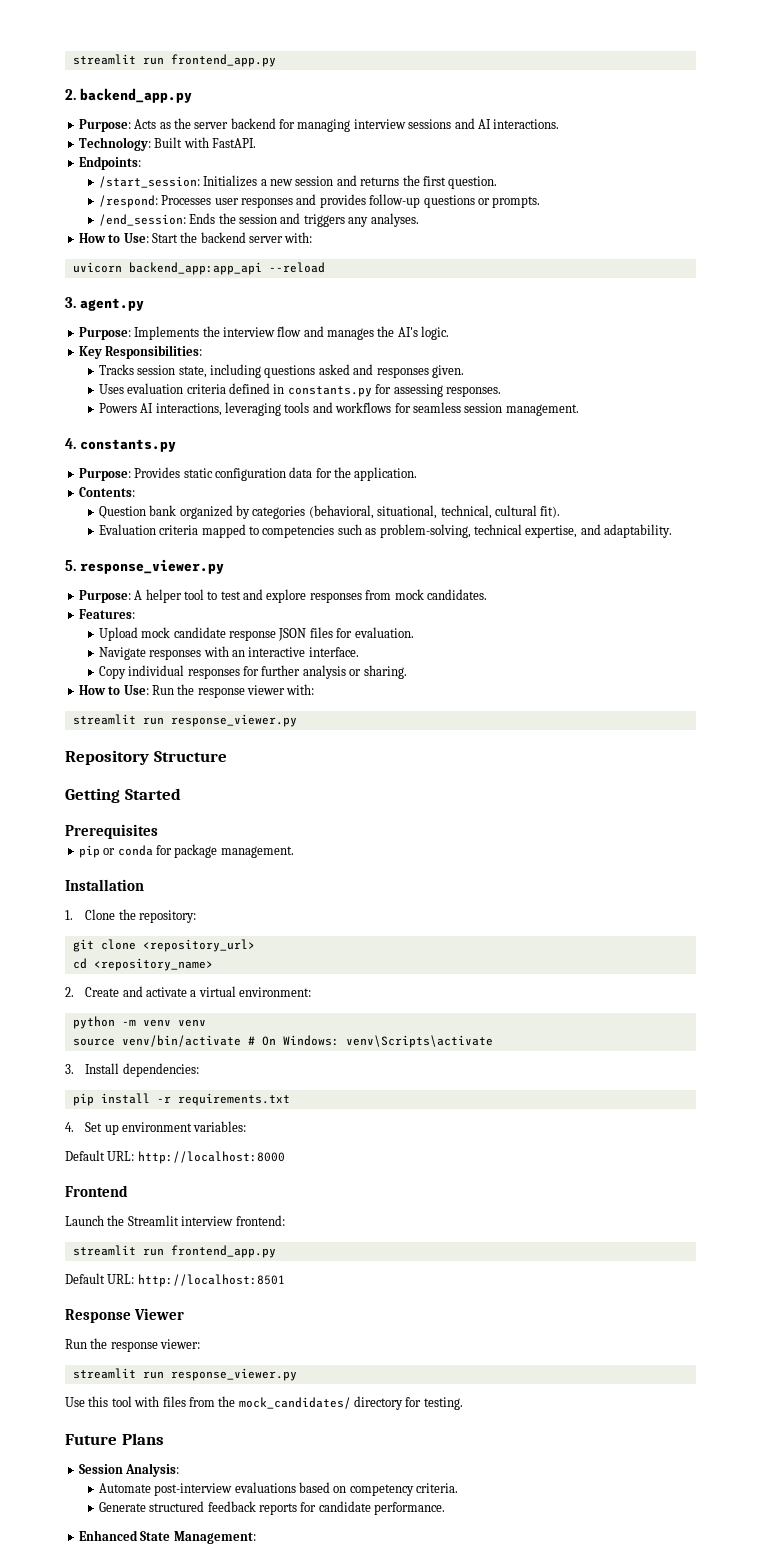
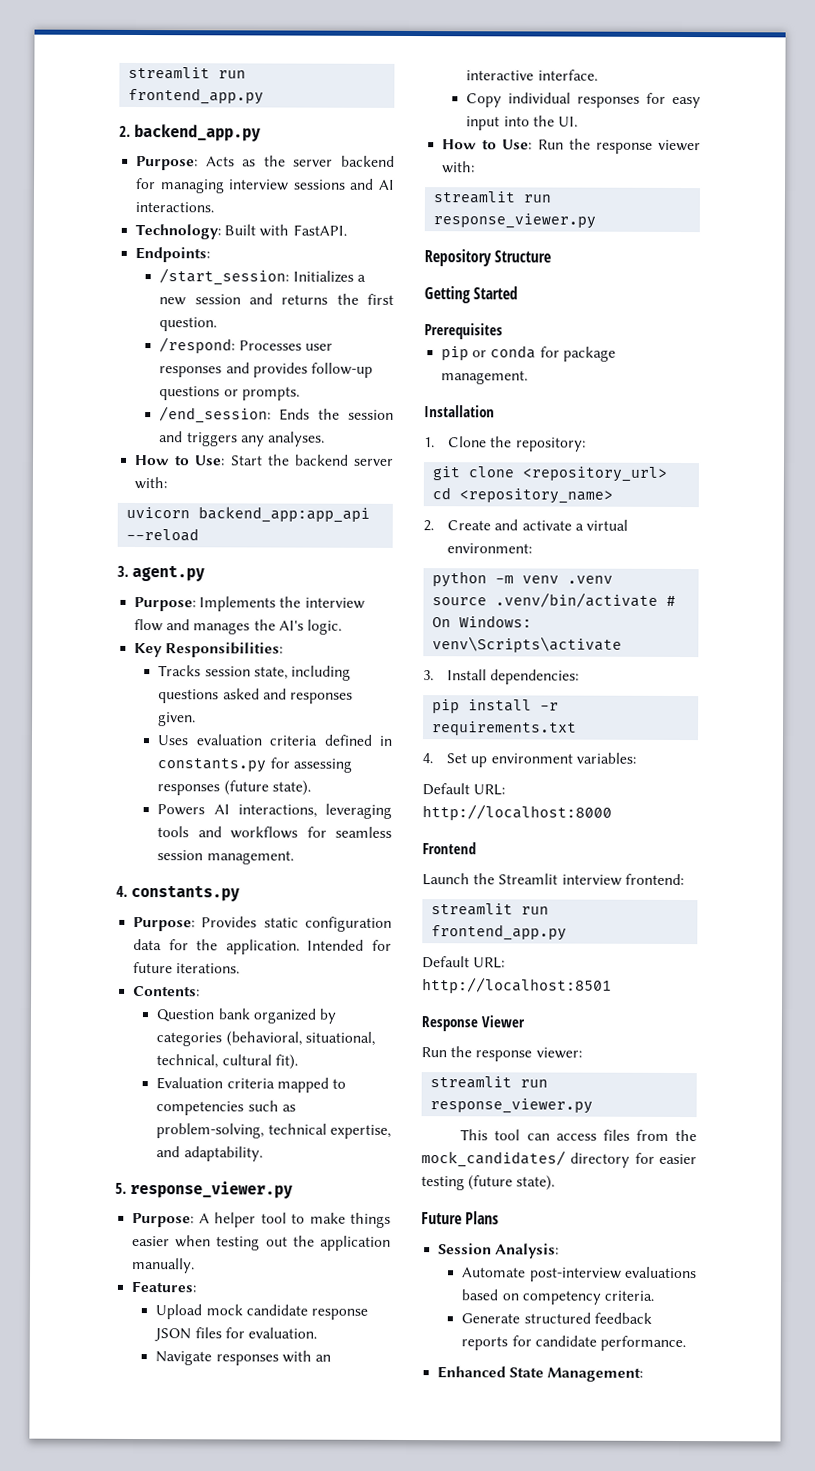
- Uses evaluation criteria defined in constants.py for assessing responses.
+ Uses evaluation criteria defined in constants.py for assessing responses (future state).
+ Intended for future iterations.
- Purpose: A helper tool to test and explore responses from mock candidates.
+ Purpose: A helper tool to make things easier when testing out the application manually.
- Copy individual responses for further analysis or sharing.
+ Copy individual responses for easy input into the UI.
- python -m venv venv
+ python -m venv .venv
- source venv/bin/activate # On Windows: venv\Scripts\activate
+ source .venv/bin/activate # On Windows: venv\Scripts\activate
- Use this tool with files from the mock_candidates/ directory for testing.
+ This tool can access files from the mock_candidates/ directory for easier testing (future state).

